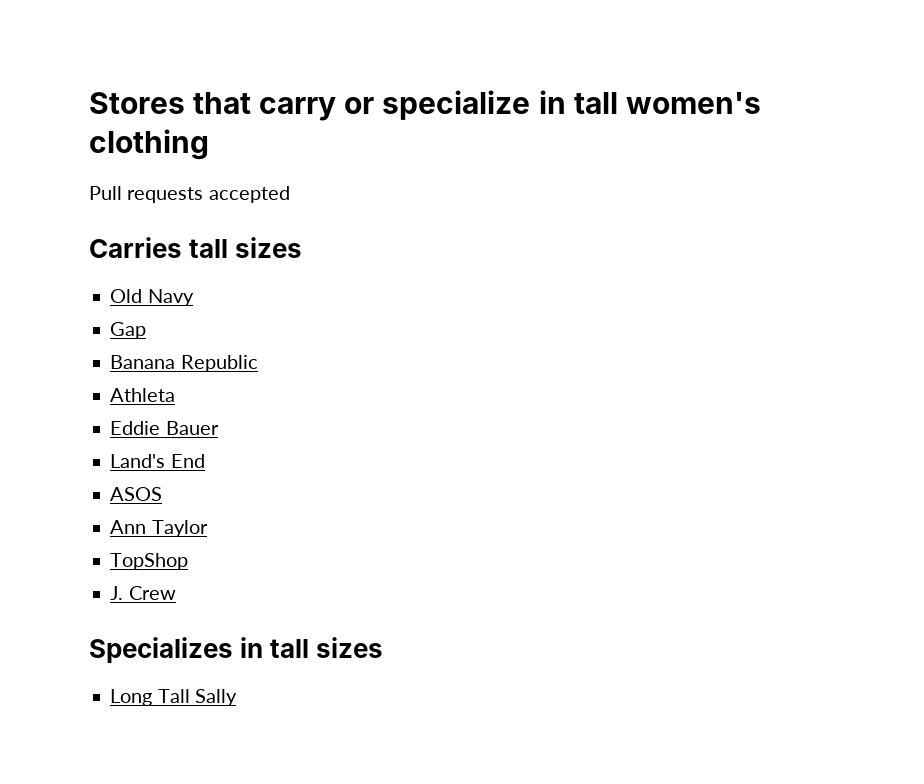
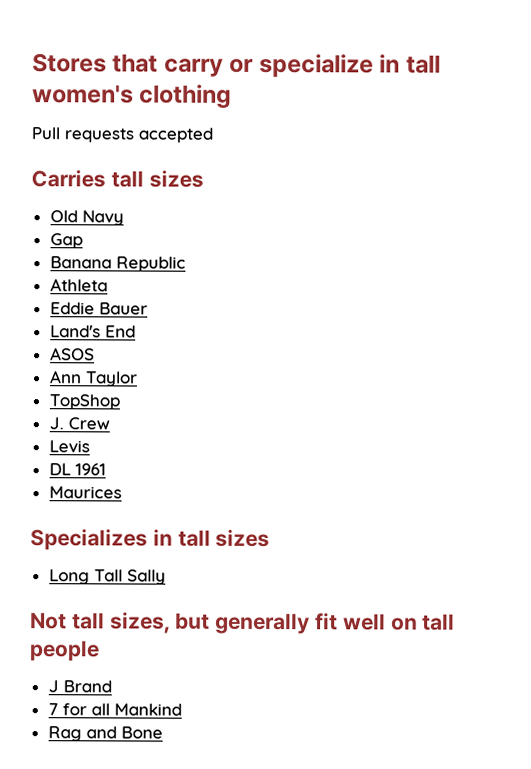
+ Levis
+ DL 1961
+ Maurices
+ Not tall sizes, but generally fit well on tall people
+ J Brand
+ 7 for all Mankind
+ Rag and Bone

